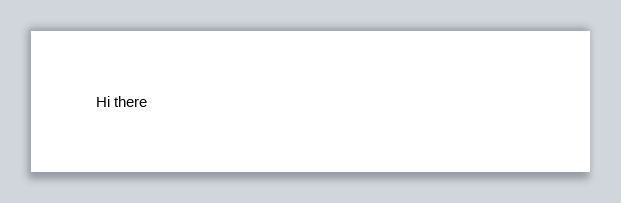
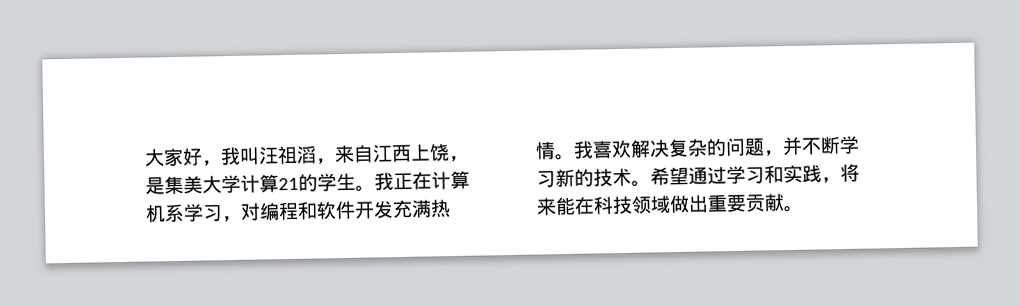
- Hi there
+ 大家好，我叫汪祖滔，来自江西上饶，是集美大学计算21的学生。我正在计算机系学习，对编程和软件开发充满热情。我喜欢解决复杂的问题，并不断学习新的技术。希望通过学习和实践，将来能在科技领域做出重要贡献。

